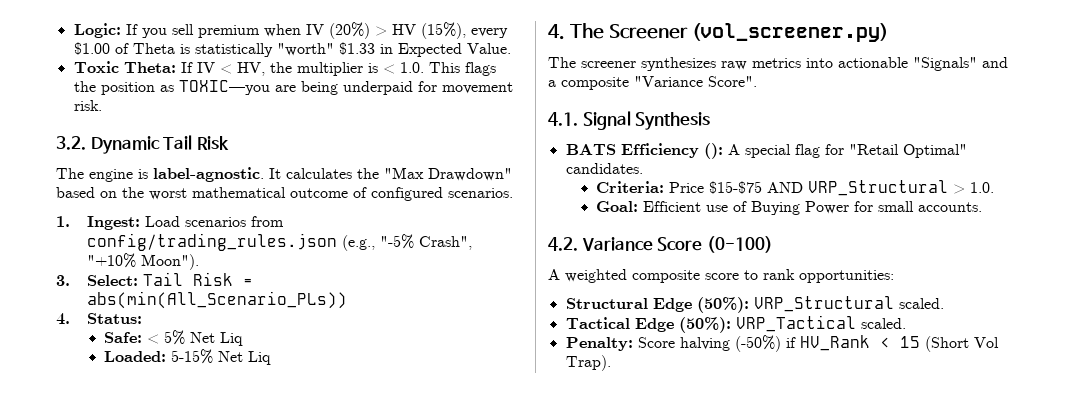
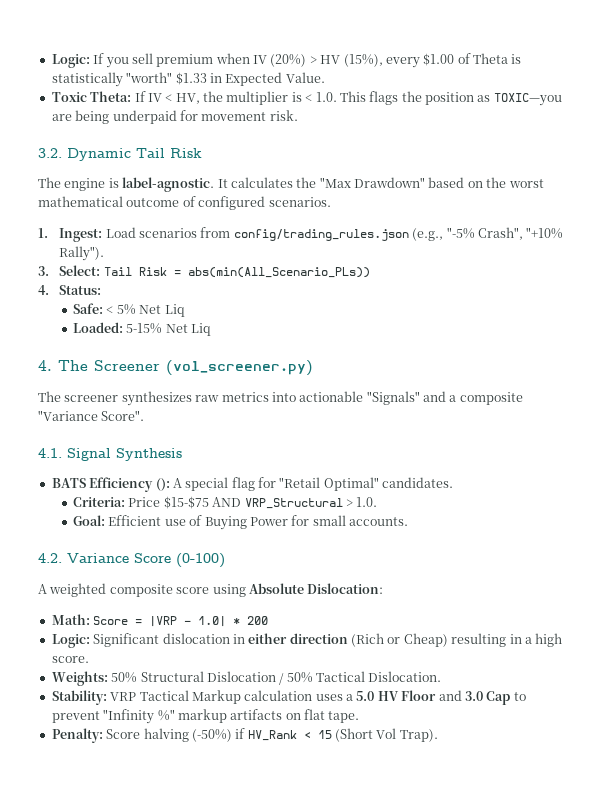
- 1. Ingest: Load scenarios from config/trading_rules.json (e.g., "-5% Crash", "+10% Moon").
+ 1. Ingest: Load scenarios from config/trading_rules.json (e.g., "-5% Crash", "+10% Rally").
- A weighted composite score to rank opportunities:
- Structural Edge (50%): VRP_Structural scaled.
- Tactical Edge (50%): VRP_Tactical scaled.
+ A weighted composite score using Absolute Dislocation:
+ Math: Score = |VRP - 1.0| * 200
+ Logic: Significant dislocation in either direction (Rich or Cheap) resulting in a high score.
+ Weights: 50% Structural Dislocation / 50% Tactical Dislocation.
+ Stability: VRP Tactical Markup calculation uses a 5.0 HV Floor and 3.0 Cap to prevent "Infinity %" markup artifacts on flat tape.

